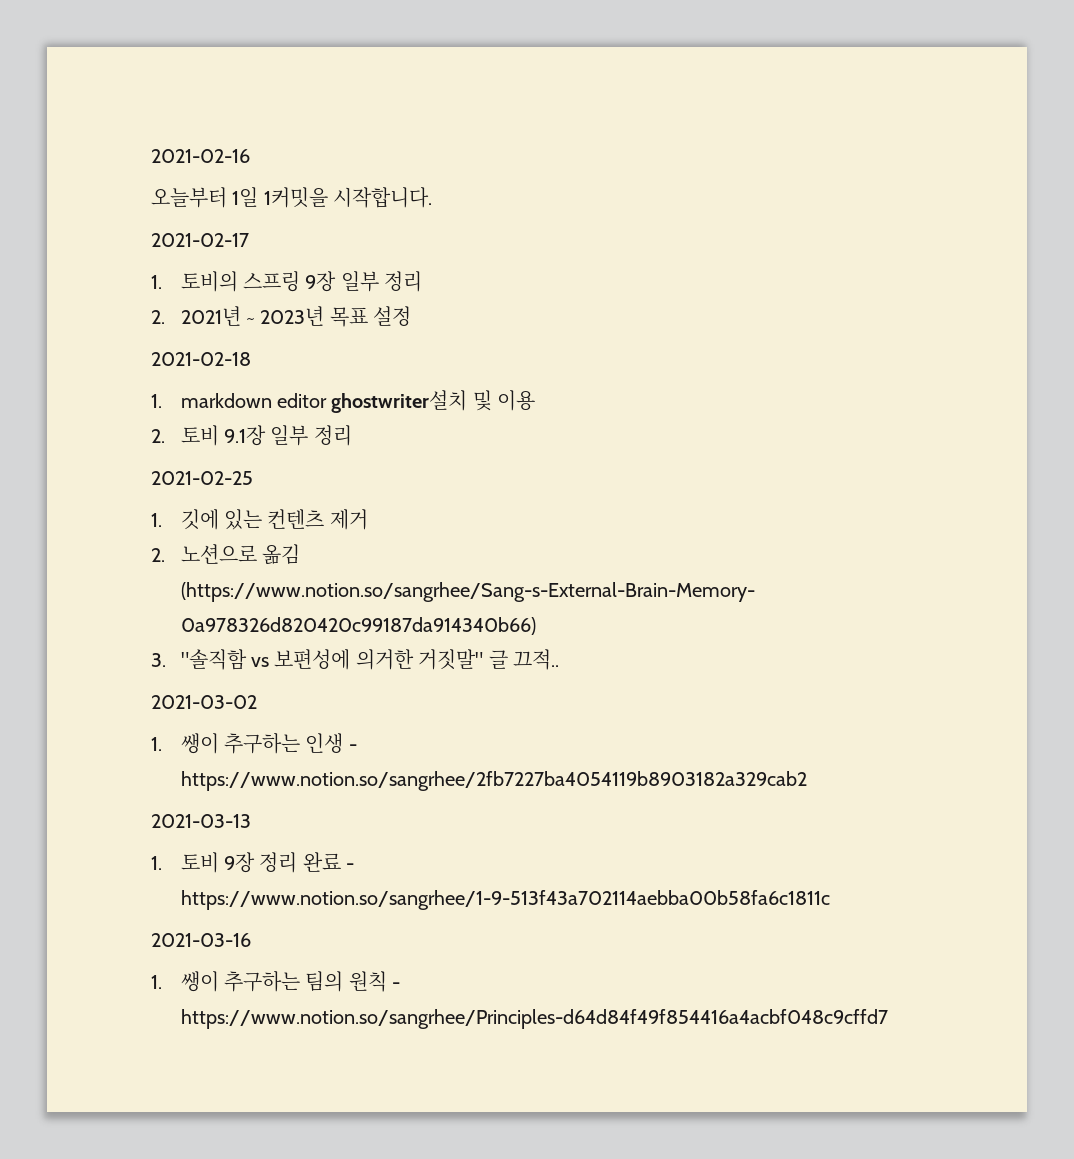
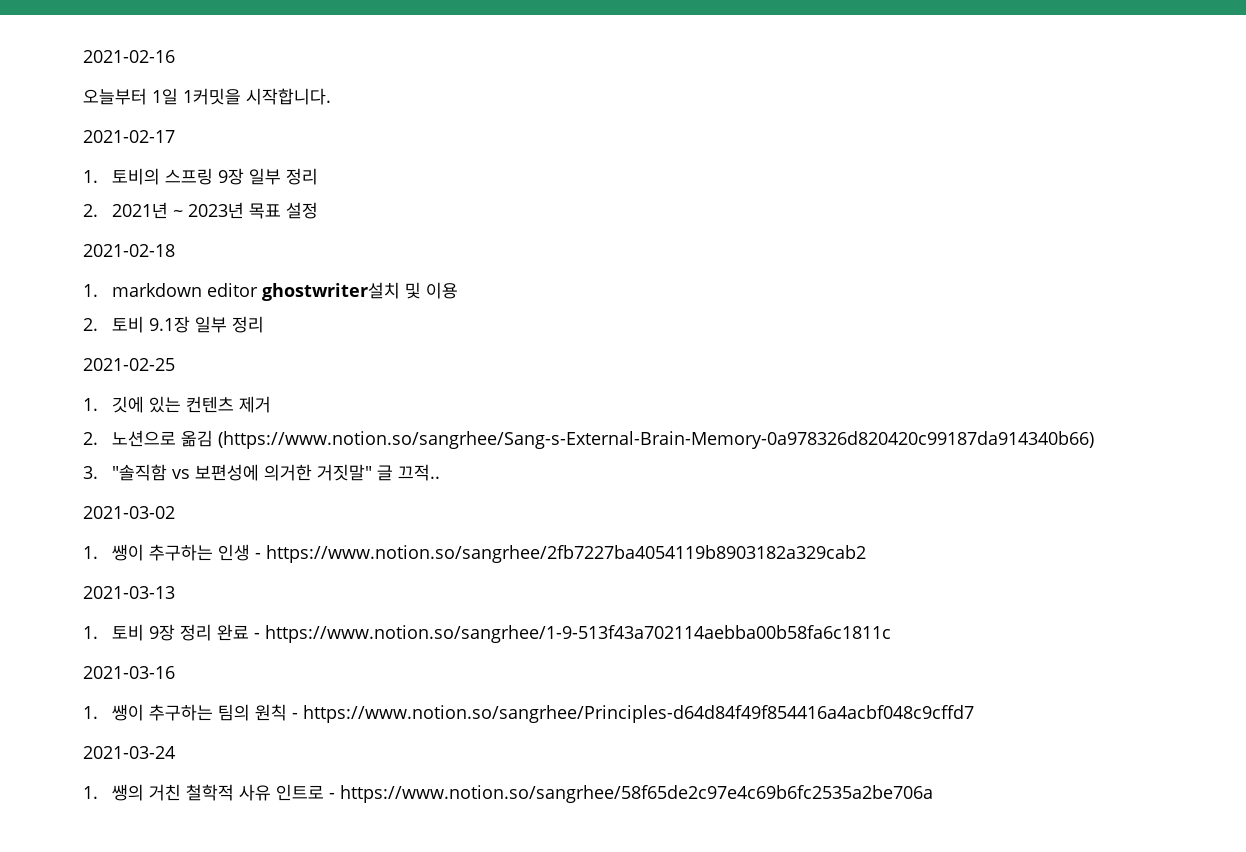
+ 2021-03-24
+ 1. 쌩의 거친 철학적 사유 인트로 - https://www.notion.so/sangrhee/58f65de2c97e4c69b6fc2535a2be706a

